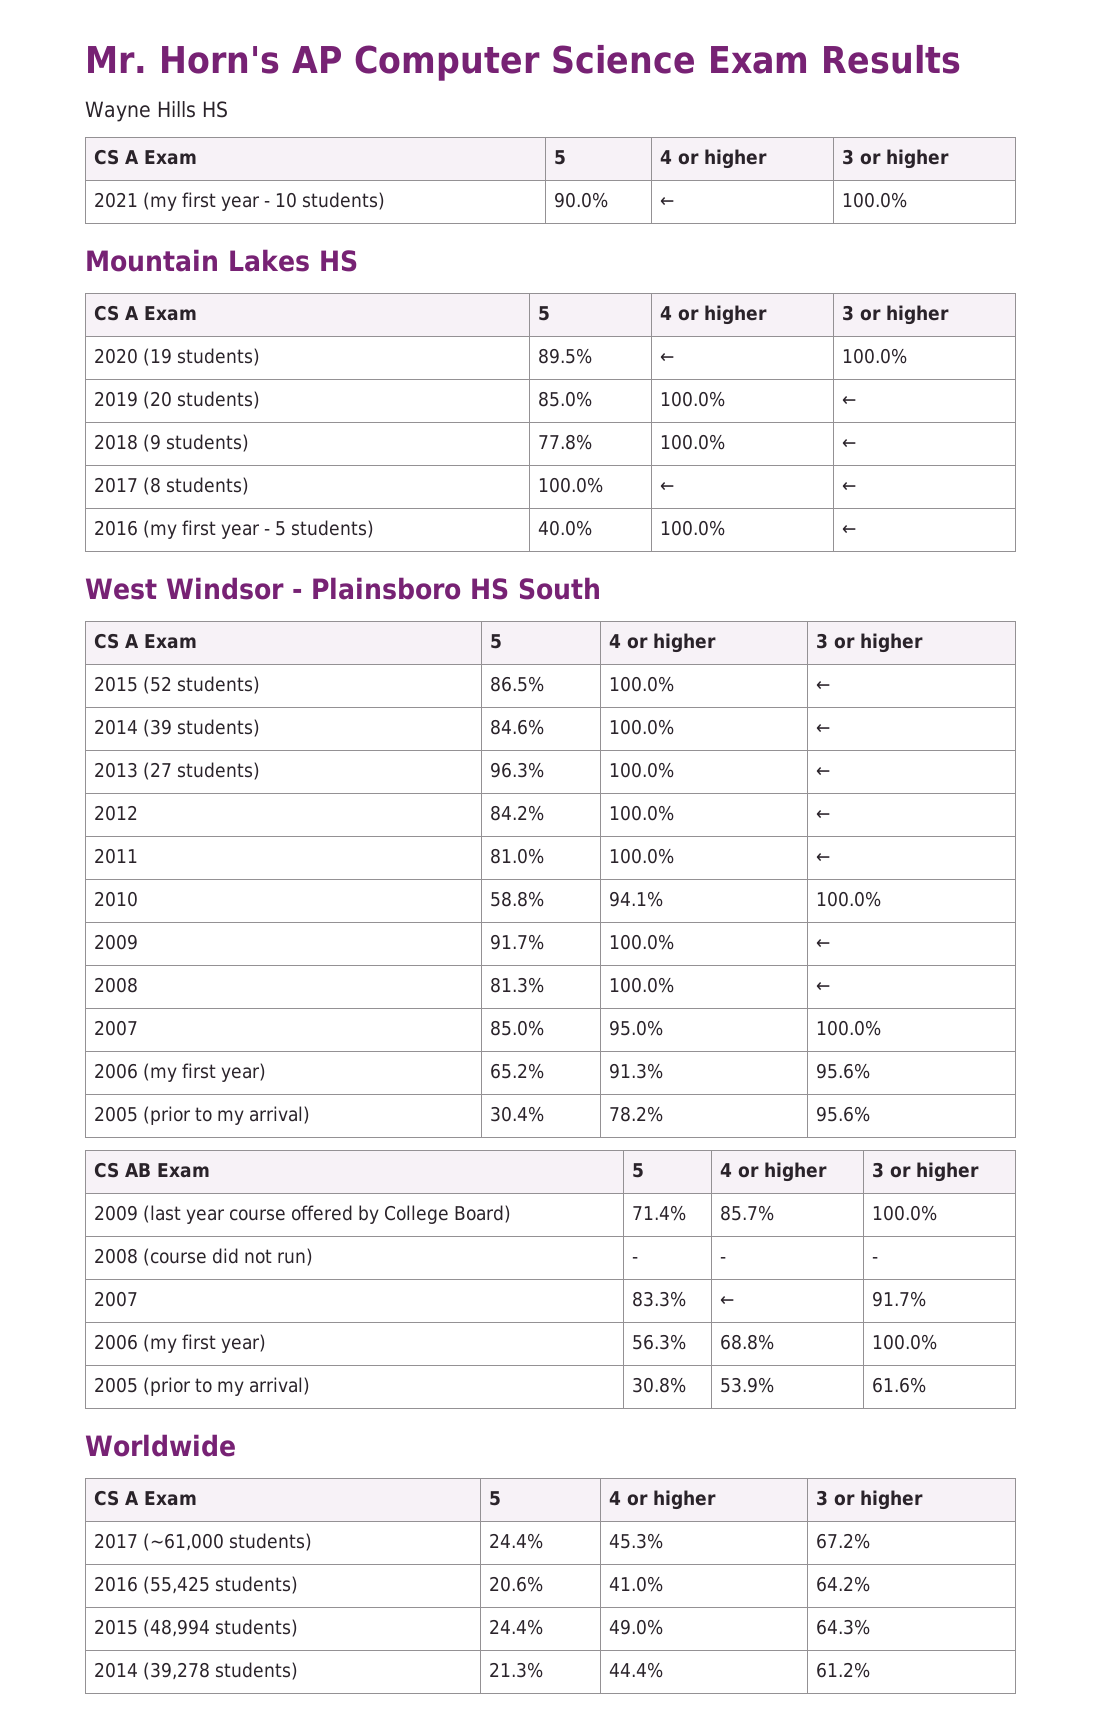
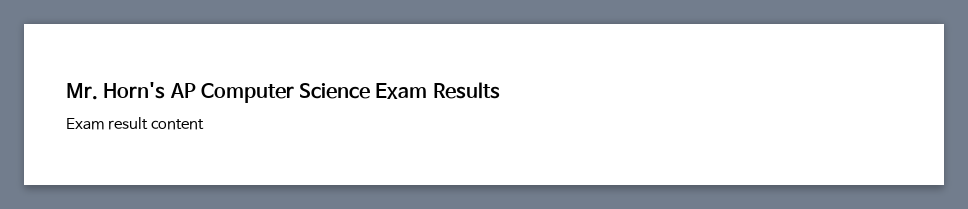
- Wayne Hills HS
- CS A Exam | 5 | 4 or higher | 3 or higher
- 2021 (my first year - 10 students) | 90.0% | ← | 100.0%
- Mountain Lakes HS
- CS A Exam | 5 | 4 or higher | 3 or higher
- 2020 (19 students) | 89.5% | ← | 100.0%
- 2019 (20 students) | 85.0% | 100.0% | ←
- 2018 (9 students) | 77.8% | 100.0% | ←
- 2017 (8 students) | 100.0% | ← | ←
- 2016 (my first year - 5 students) | 40.0% | 100.0% | ←
- West Windsor - Plainsboro HS South
- CS A Exam | 5 | 4 or higher | 3 or higher
- 2015 (52 students) | 86.5% | 100.0% | ←
- 2014 (39 students) | 84.6% | 100.0% | ←
- 2013 (27 students) | 96.3% | 100.0% | ←
- 2012 | 84.2% | 100.0% | ←
- 2011 | 81.0% | 100.0% | ←
- 2010 | 58.8% | 94.1% | 100.0%
- 2009 | 91.7% | 100.0% | ←
- 2008 | 81.3% | 100.0% | ←
- 2007 | 85.0% | 95.0% | 100.0%
- 2006 (my first year) | 65.2% | 91.3% | 95.6%
- 2005 (prior to my arrival) | 30.4% | 78.2% | 95.6%
- CS AB Exam | 5 | 4 or higher | 3 or higher
- 2009 (last year course offered by College Board) | 71.4% | 85.7% | 100.0%
- 2008 (course did not run) | - | - | -
- 2007 | 83.3% | ← | 91.7%
- 2006 (my first year) | 56.3% | 68.8% | 100.0%
- 2005 (prior to my arrival) | 30.8% | 53.9% | 61.6%
- Worldwide
- CS A Exam | 5 | 4 or higher | 3 or higher
- 2017 (~61,000 students) | 24.4% | 45.3% | 67.2%
- 2016 (55,425 students) | 20.6% | 41.0% | 64.2%
- 2015 (48,994 students) | 24.4% | 49.0% | 64.3%
- 2014 (39,278 students) | 21.3% | 44.4% | 61.2%
+ Exam result content

